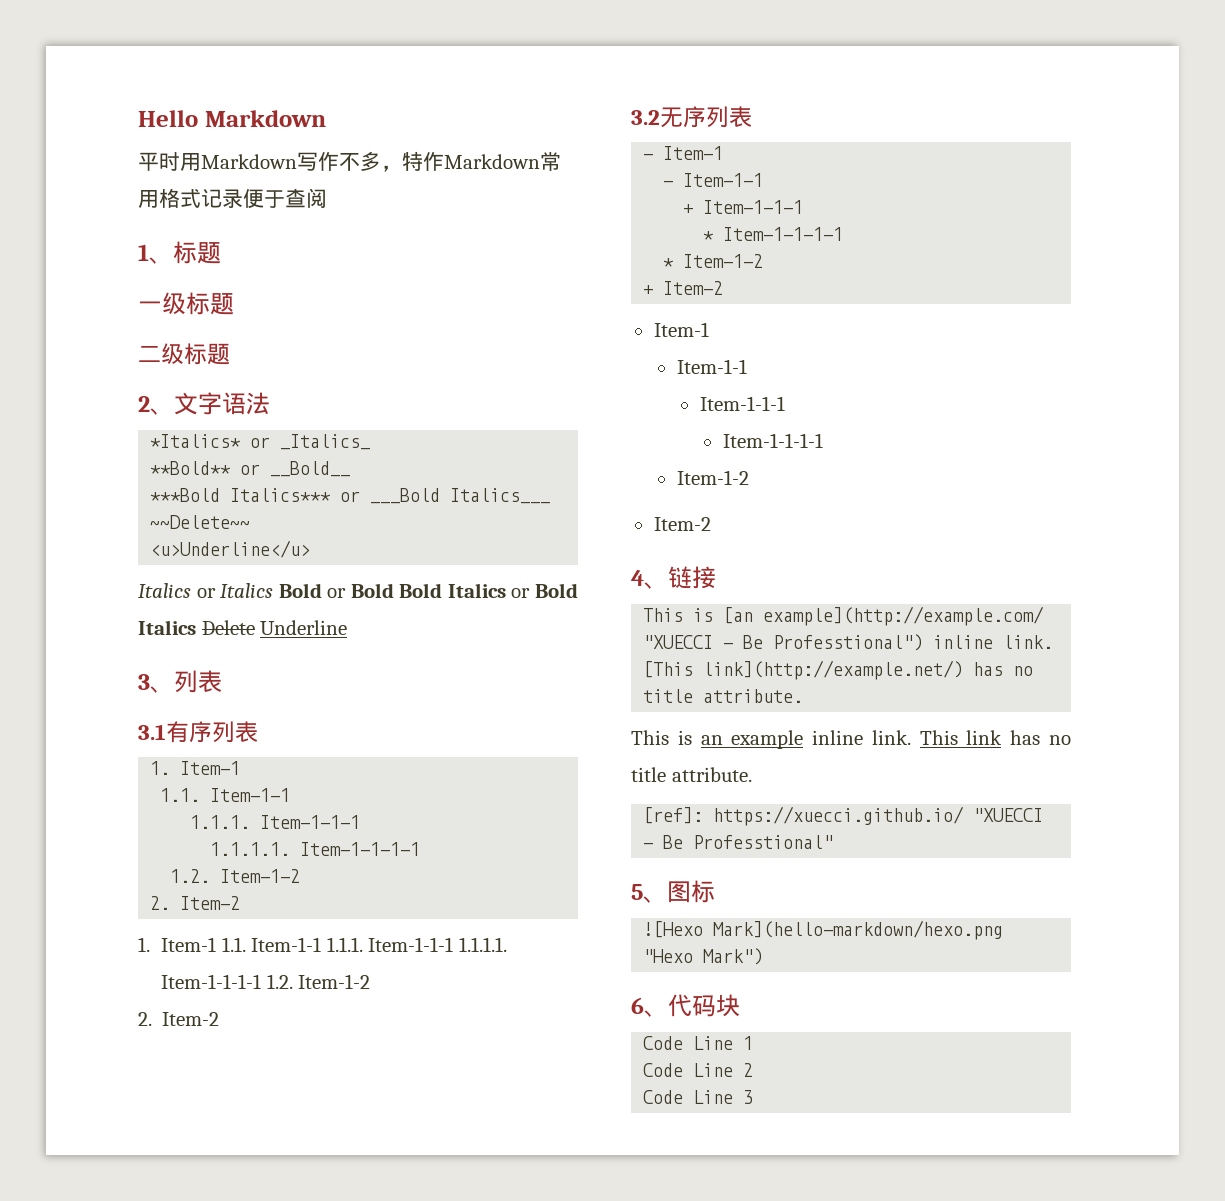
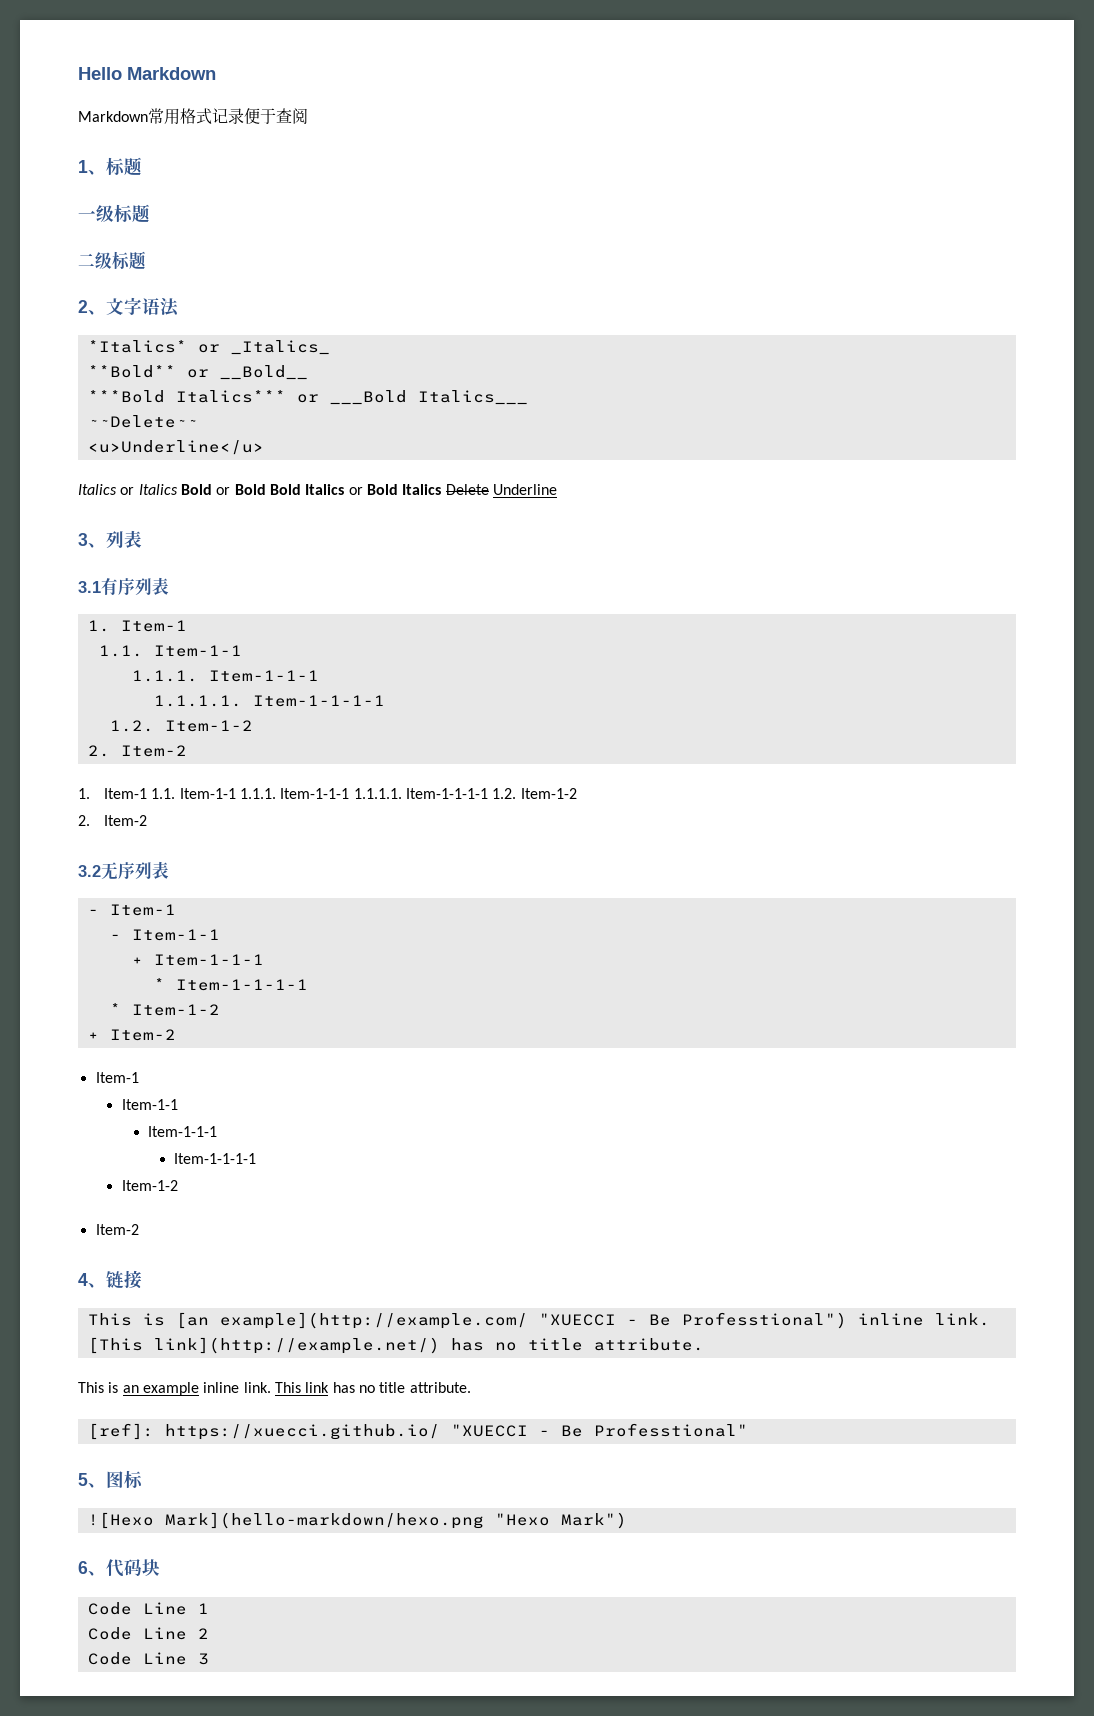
- 平时用Markdown写作不多，特作Markdown常用格式记录便于查阅
+ Markdown常用格式记录便于查阅

